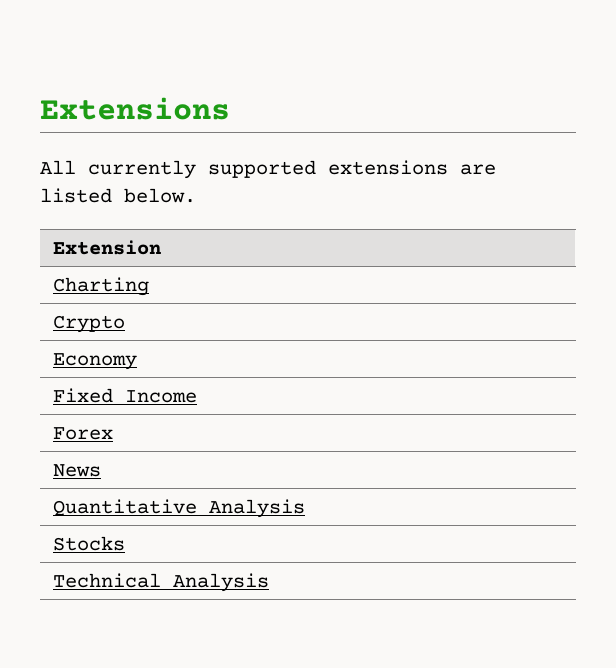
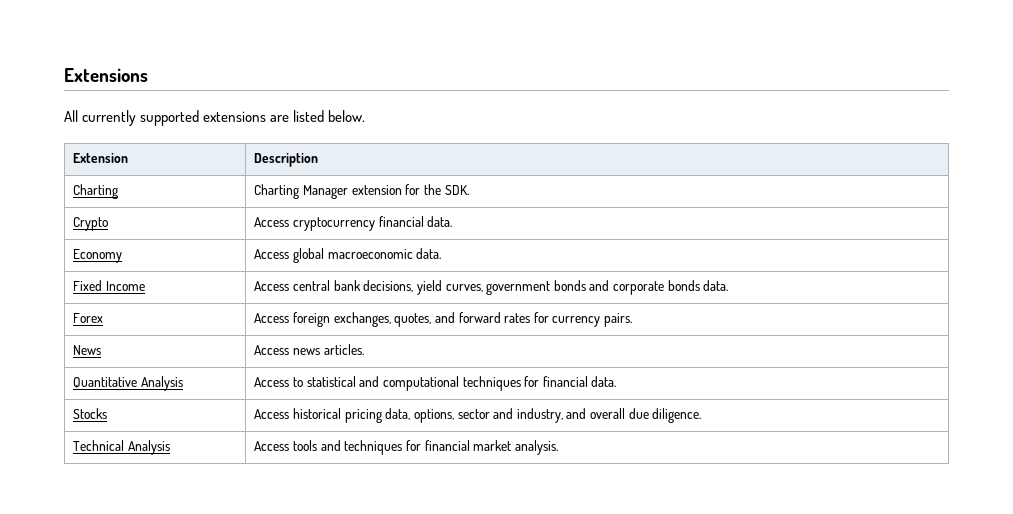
- Extension
- Charting
- Crypto
- Economy
- Fixed Income
- Forex
- News
- Quantitative Analysis
- Stocks
- Technical Analysis
+ Extension | Description
+ Charting | Charting Manager extension for the SDK.
+ Crypto | Access cryptocurrency financial data.
+ Economy | Access global macroeconomic data.
+ Fixed Income | Access central bank decisions, yield curves, government bonds and corporate bonds data.
+ Forex | Access foreign exchanges, quotes, and forward rates for currency pairs.
+ News | Access news articles.
+ Quantitative Analysis | Access to statistical and computational techniques for financial data.
+ Stocks | Access historical pricing data, options, sector and industry, and overall due diligence.
+ Technical Analysis | Access tools and techniques for financial market analysis.

